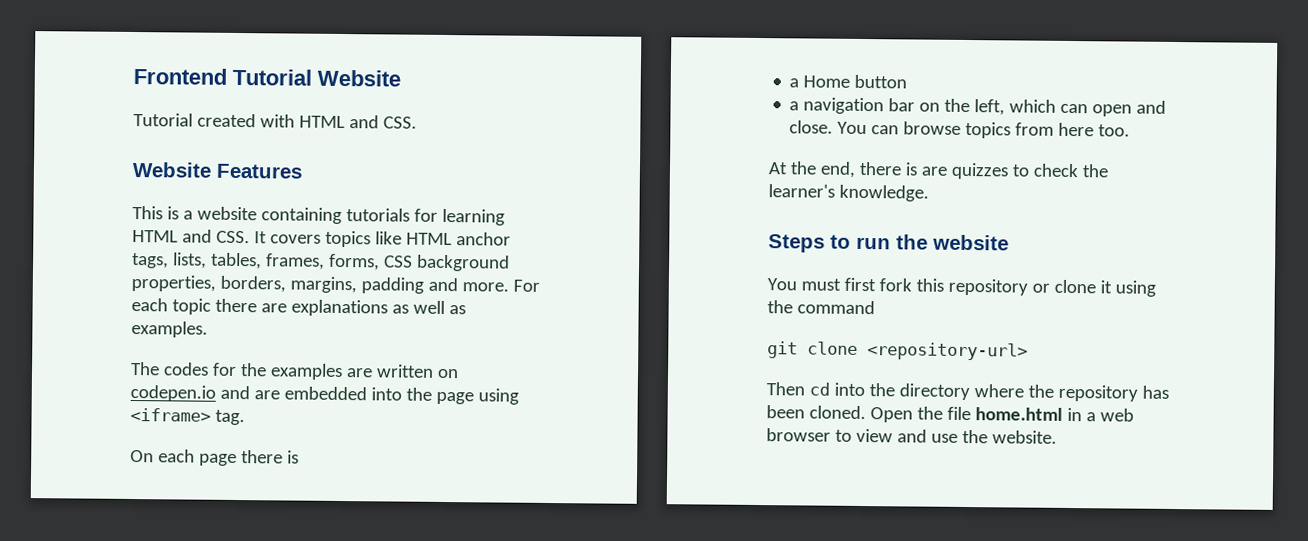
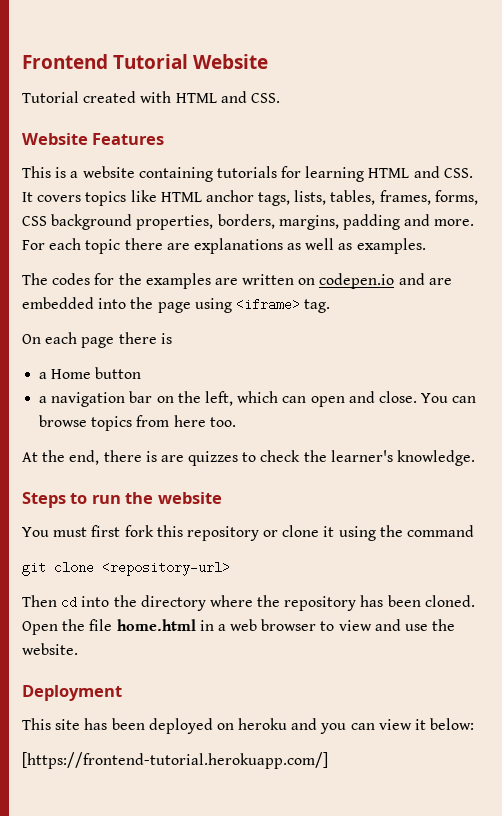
+ Deployment
+ This site has been deployed on heroku and you can view it below:
+ [https://frontend-tutorial.herokuapp.com/]

